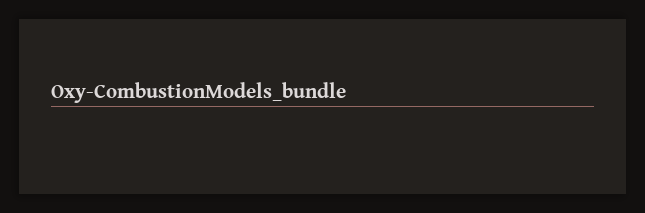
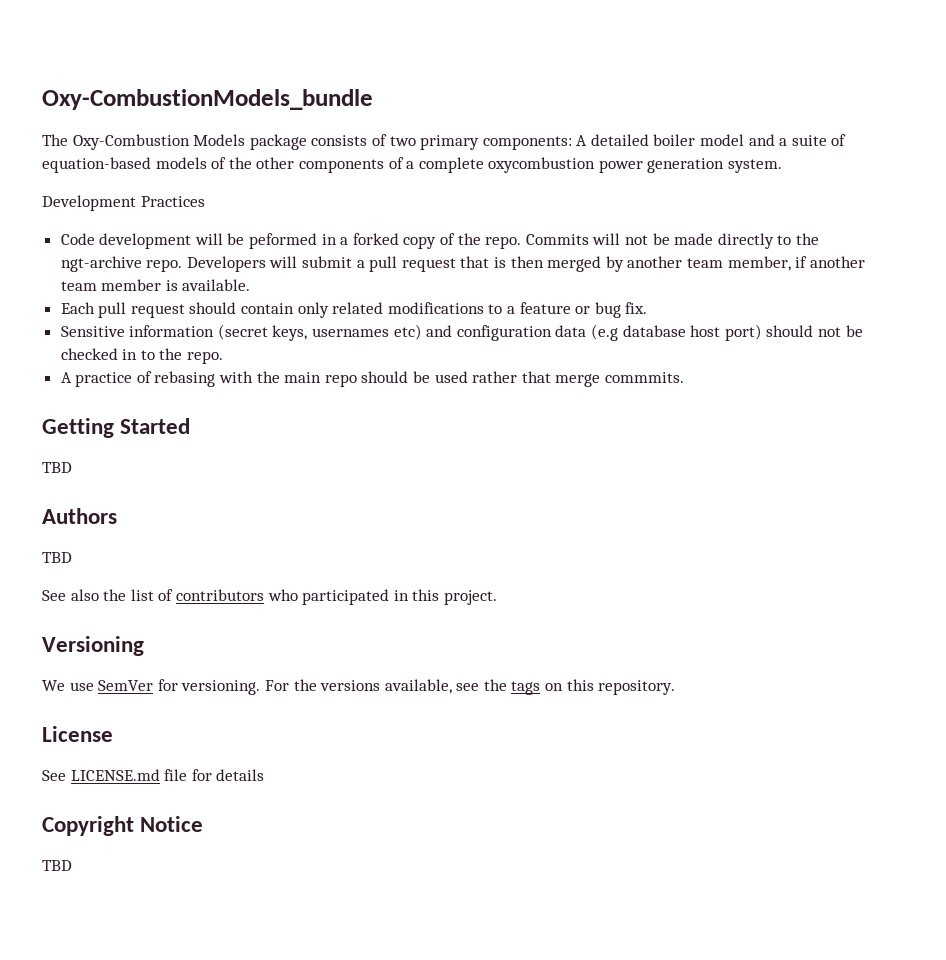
+ The Oxy-Combustion Models package consists of two primary components: A detailed boiler model and a suite of equation-based models of the other components of a complete oxycombustion power generation system.
+ Development Practices
+ Code development will be peformed in a forked copy of the repo. Commits will not be made directly to the ngt-archive repo. Developers will submit a pull request that is then merged by another team member, if another team member is available.
+ Each pull request should contain only related modifications to a feature or bug fix.
+ Sensitive information (secret keys, usernames etc) and configuration data (e.g database host port) should not be checked in to the repo.
+ A practice of rebasing with the main repo should be used rather that merge commmits.
+ Getting Started
+ TBD
+ Authors
+ TBD
+ See also the list of contributors who participated in this project.
+ Versioning
+ We use SemVer for versioning. For the versions available, see the tags on this repository.
+ License
+ See LICENSE.md file for details
+ Copyright Notice
+ TBD

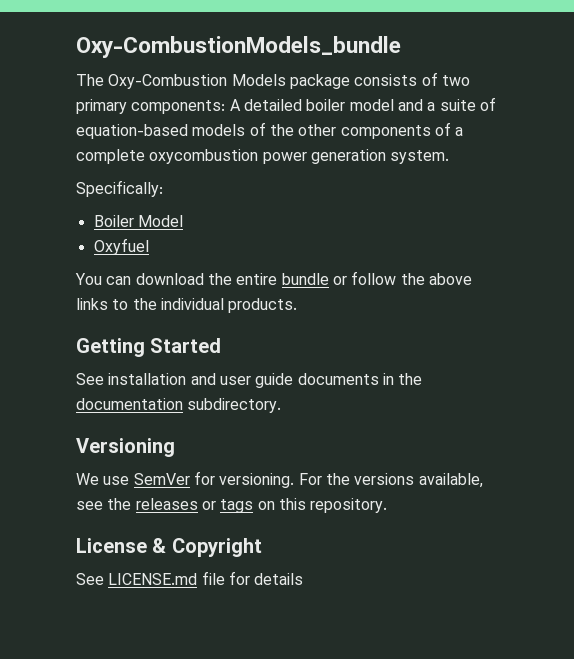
- Development Practices
- Code development will be peformed in a forked copy of the repo. Commits will not be made directly to the ngt-archive repo. Developers will submit a pull request that is then merged by another team member, if another team member is available.
- Each pull request should contain only related modifications to a feature or bug fix.
- Sensitive information (secret keys, usernames etc) and configuration data (e.g database host port) should not be checked in to the repo.
- A practice of rebasing with the main repo should be used rather that merge commmits.
+ Specifically:
+ Boiler Model
+ Oxyfuel
+ You can download the entire bundle or follow the above links to the individual products.
  Getting Started
- TBD
- Authors
- TBD
- See also the list of contributors who participated in this project.
+ See installation and user guide documents in the documentation subdirectory.
- For the versions available, see the tags on this repository.
+ For the versions available, see the releases or tags on this repository.
- License
+ License & Copyright
- Copyright Notice
- TBD

